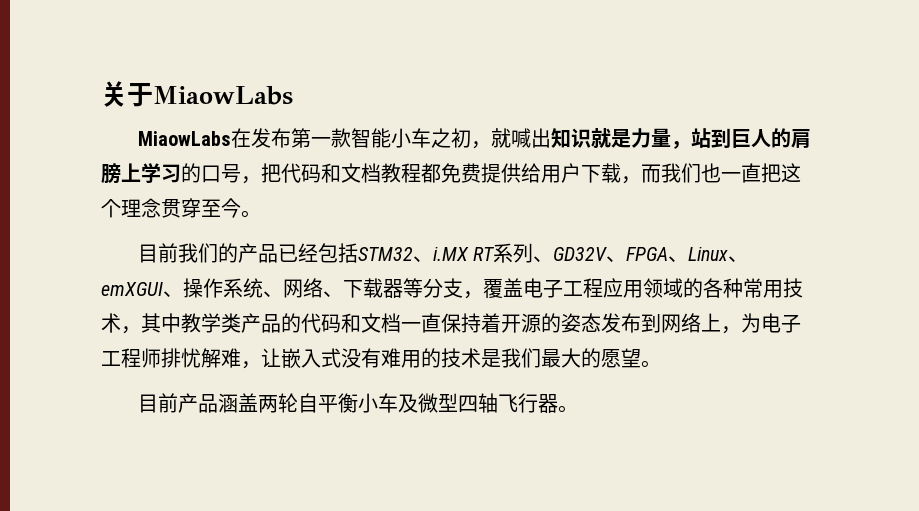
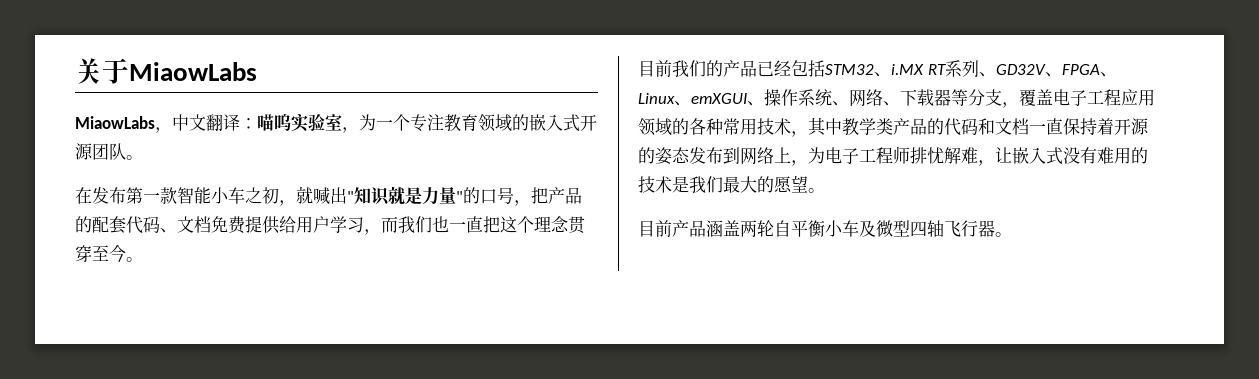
- MiaowLabs在发布第一款智能小车之初，就喊出知识就是力量，站到巨人的肩膀上学习的口号，把代码和文档教程都免费提供给用户下载，而我们也一直把这个理念贯穿至今。
+ MiaowLabs，中文翻译：喵呜实验室，为一个专注教育领域的嵌入式开源团队。
+ 在发布第一款智能小车之初，就喊出"知识就是力量"的口号，把产品的配套代码、文档免费提供给用户学习，而我们也一直把这个理念贯穿至今。

